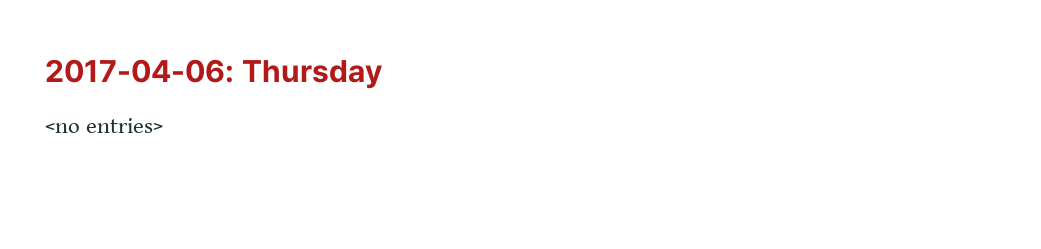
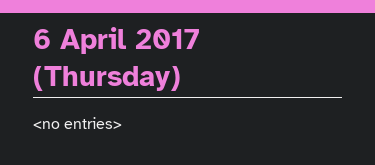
- 2017-04-06: Thursday
+ 6 April 2017 (Thursday)

